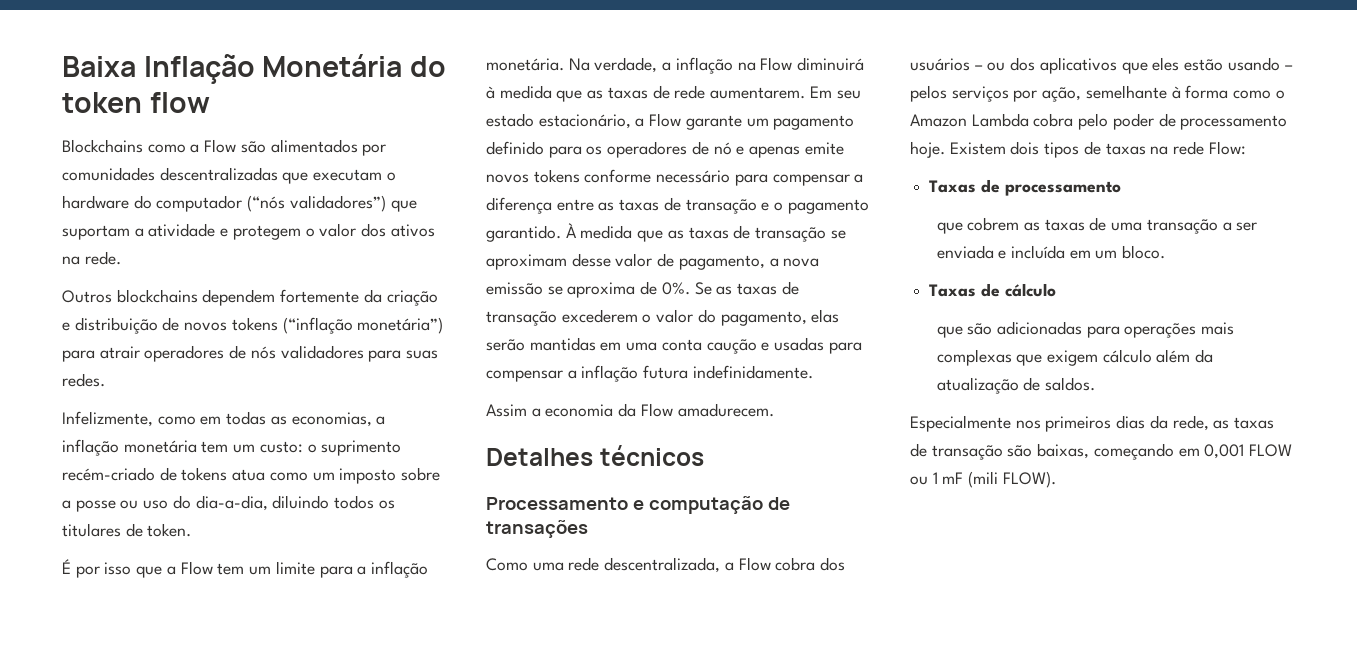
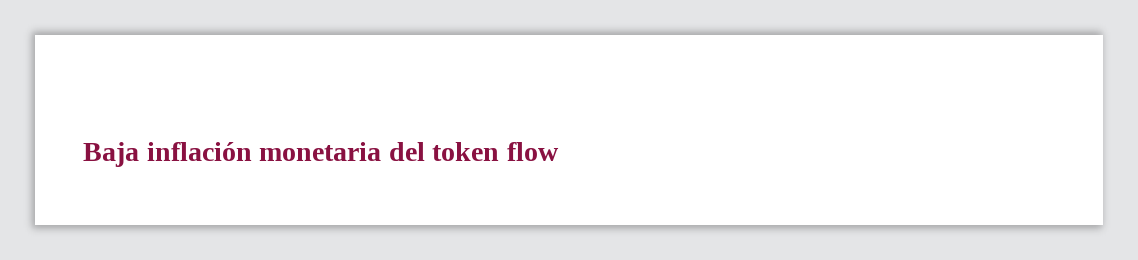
- Baixa Inflação Monetária do token flow
- Blockchains como a Flow são alimentados por comunidades descentralizadas que executam o hardware do computador (“nós validadores”) que suportam a atividade e protegem o valor dos ativos na rede.
- Outros blockchains dependem fortemente da criação e distribuição de novos tokens (“inflação monetária”) para atrair operadores de nós validadores para suas redes.
- Infelizmente, como em todas as economias, a inflação monetária tem um custo: o suprimento recém-criado de tokens atua como um imposto sobre a posse ou uso do dia-a-dia, diluindo todos os titulares de token.
- É por isso que a Flow tem um limite para a inflação monetária. Na verdade, a inflação na Flow diminuirá à medida que as taxas de rede aumentarem. Em seu estado estacionário, a Flow garante um pagamento definido para os operadores de nó e apenas emite novos tokens conforme necessário para compensar a diferença entre as taxas de transação e o pagamento garantido. À medida que as taxas de transação se aproximam desse valor de pagamento, a nova emissão se aproxima de 0%. Se as taxas de transação excederem o valor do pagamento, elas serão mantidas em uma conta caução e usadas para compensar a inflação futura indefinidamente.
- Assim a economia da Flow amadurecem.
- Detalhes técnicos
- Processamento e computação de transações
- Como uma rede descentralizada, a Flow cobra dos usuários – ou dos aplicativos que eles estão usando – pelos serviços por ação, semelhante à forma como o Amazon Lambda cobra pelo poder de processamento hoje. Existem dois tipos de taxas na rede Flow:
- Taxas de processamento
- que cobrem as taxas de uma transação a ser enviada e incluída em um bloco.
- Taxas de cálculo
- que são adicionadas para operações mais complexas que exigem cálculo além da atualização de saldos.
- Especialmente nos primeiros dias da rede, as taxas de transação são baixas, começando em 0,001 FLOW ou 1 mF (mili FLOW).
+ Baja inflación monetaria del token flow

